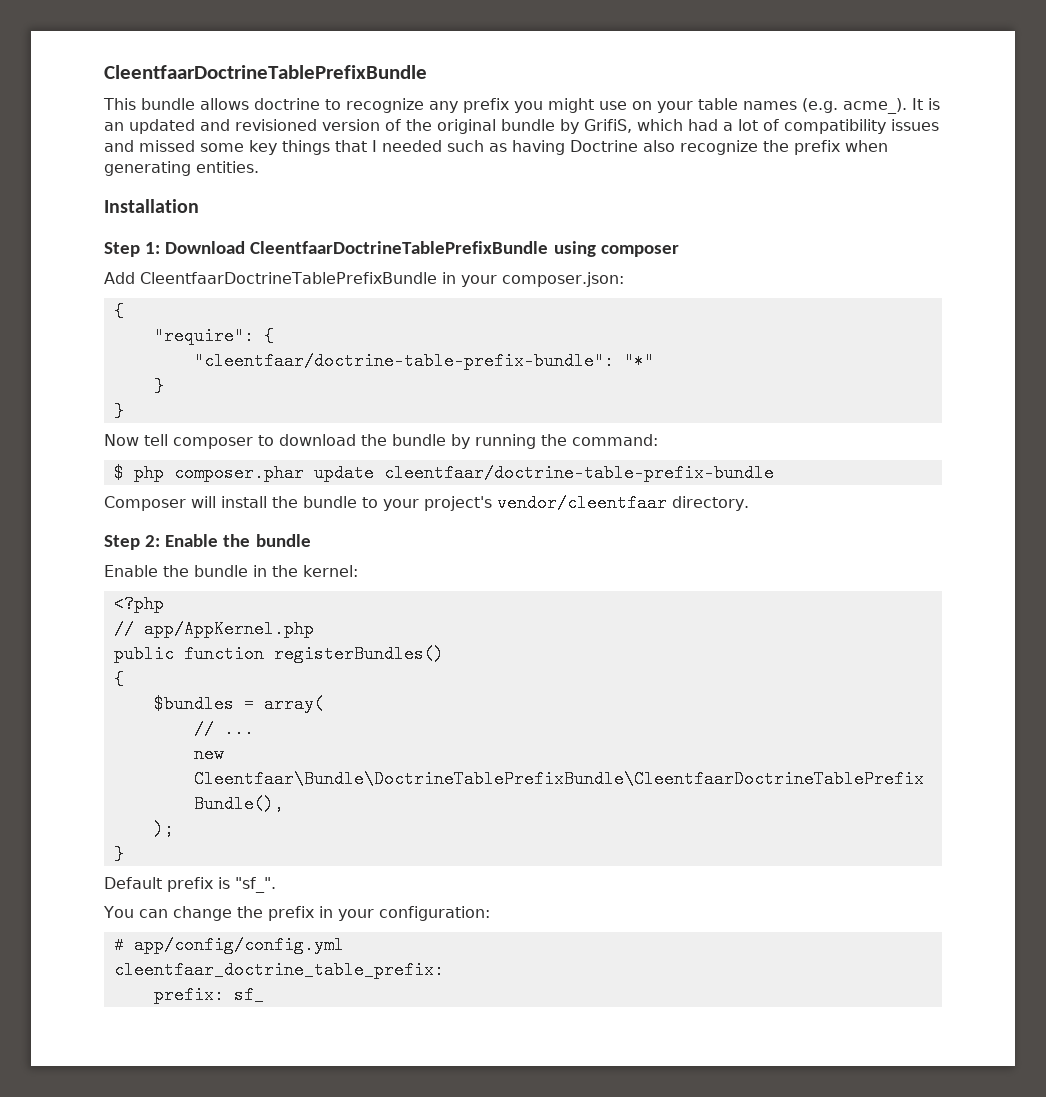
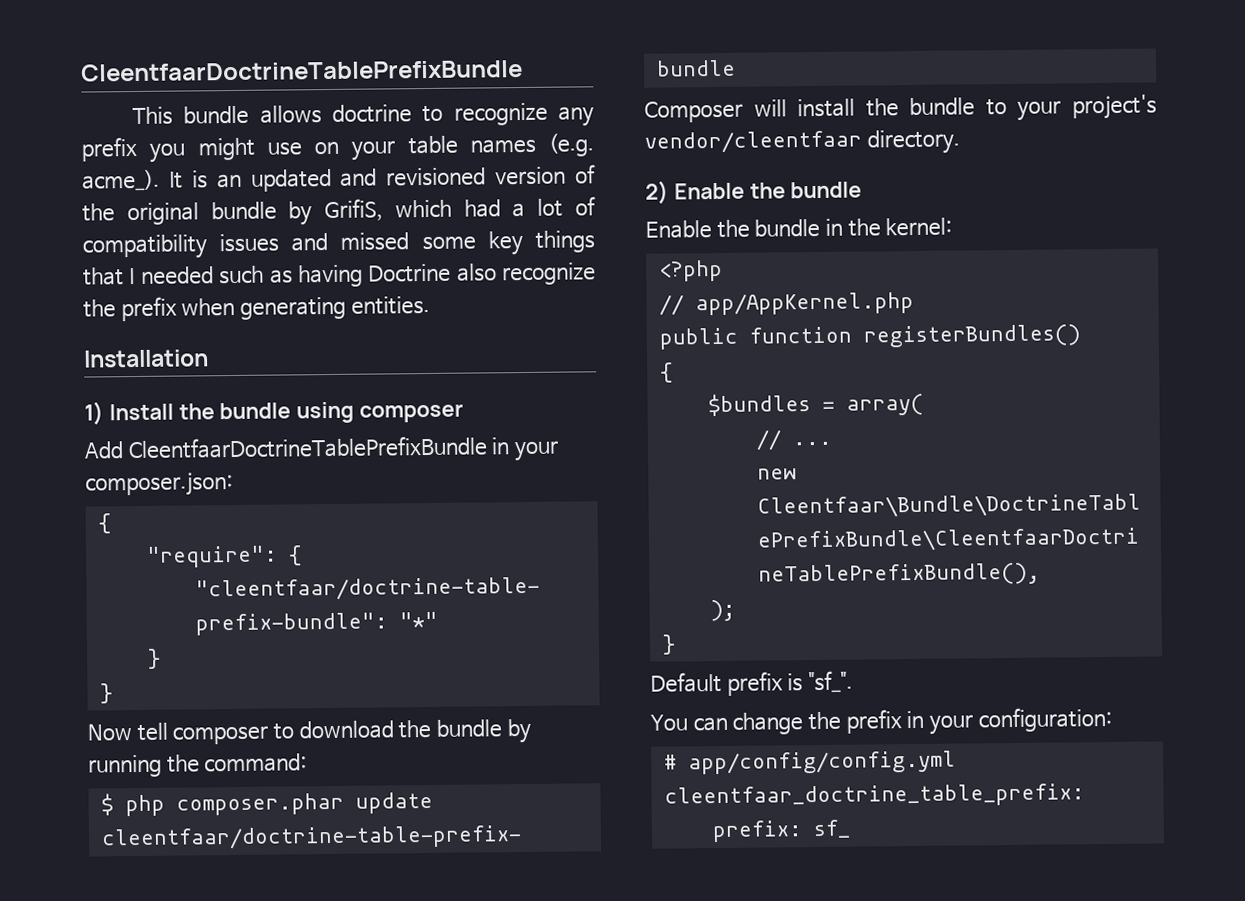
- Step 1: Download CleentfaarDoctrineTablePrefixBundle using composer
+ 1) Install the bundle using composer
- Step 2: Enable the bundle
+ 2) Enable the bundle

